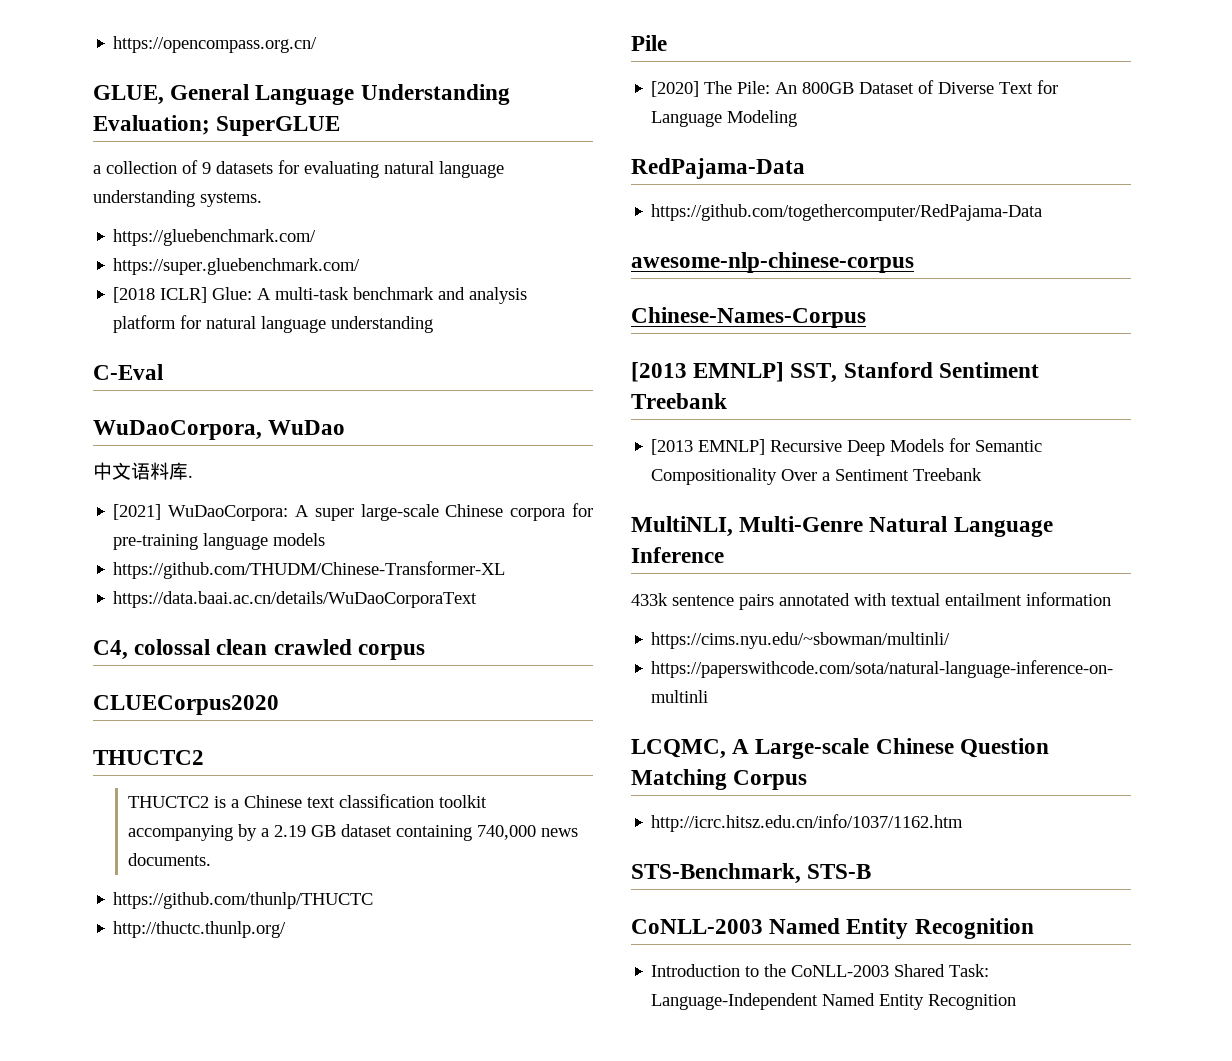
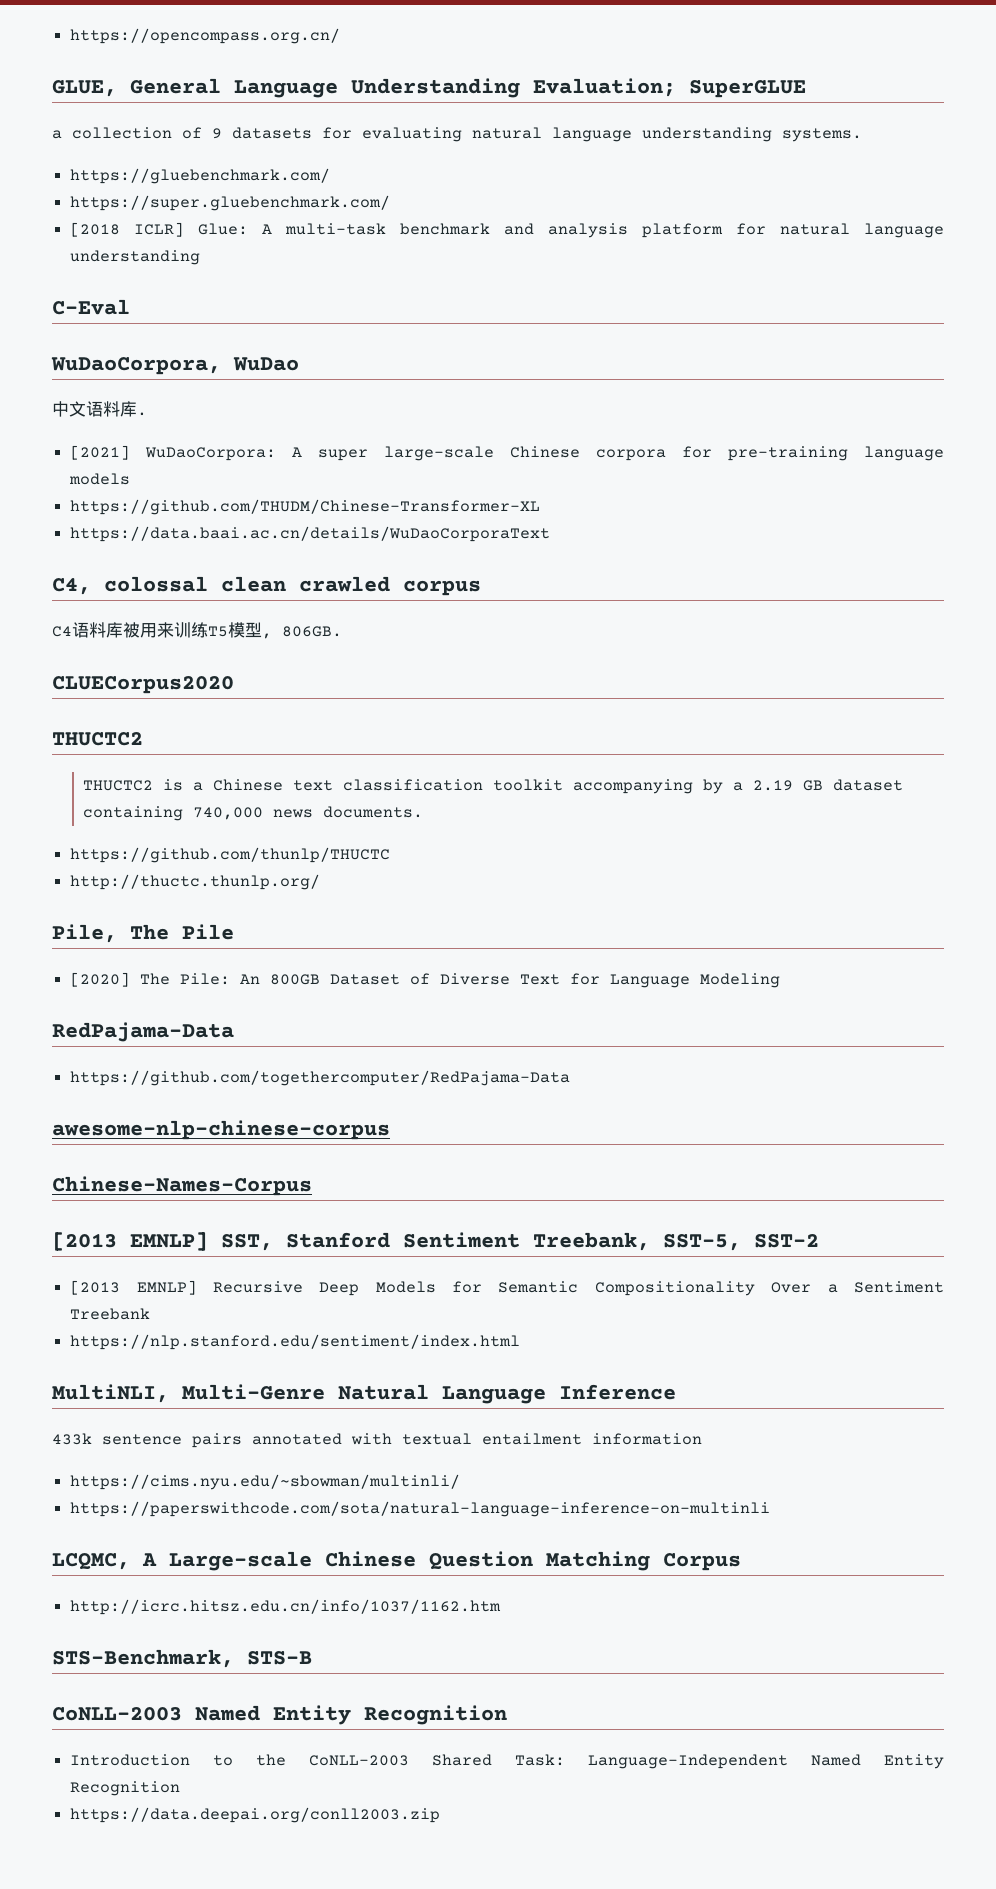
+ C4语料库被用来训练T5模型, 806GB.
- Pile
+ Pile, The Pile
- [2013 EMNLP] SST, Stanford Sentiment Treebank
+ [2013 EMNLP] SST, Stanford Sentiment Treebank, SST-5, SST-2
+ https://nlp.stanford.edu/sentiment/index.html
+ https://data.deepai.org/conll2003.zip

